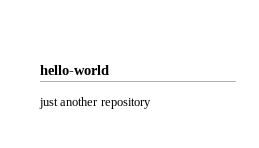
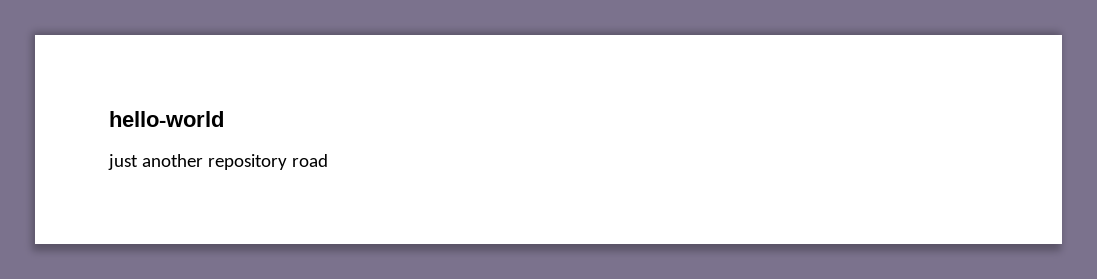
- just another repository
+ just another repository road

